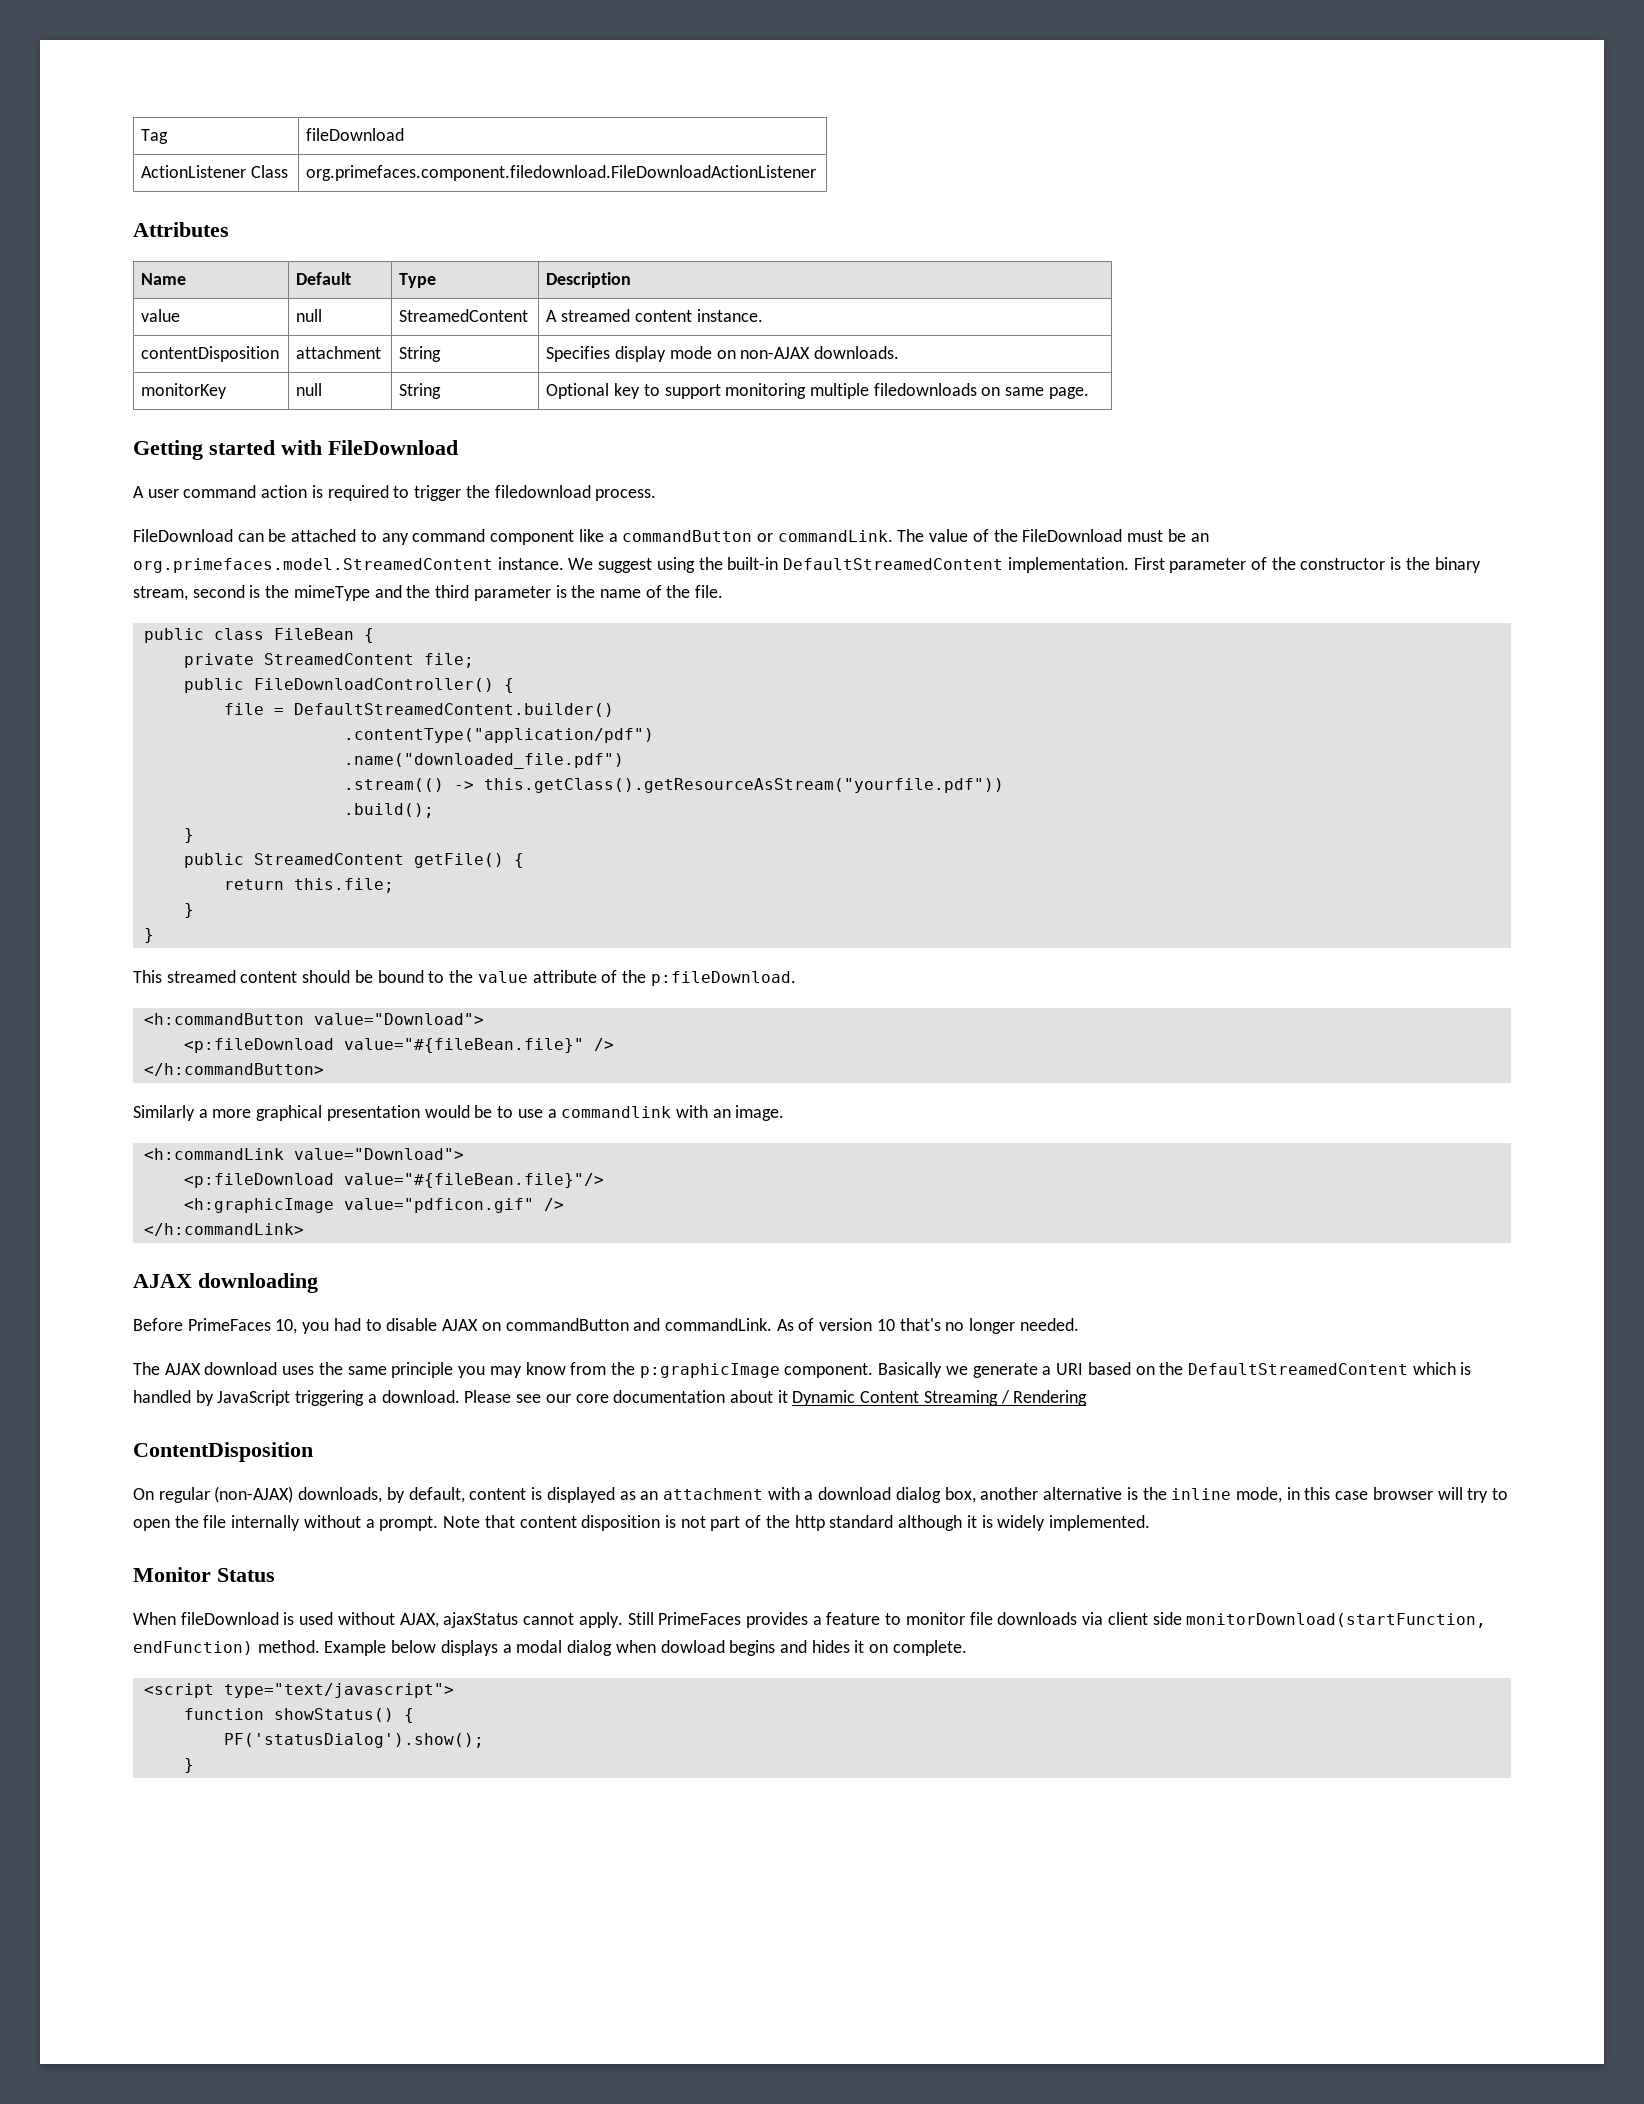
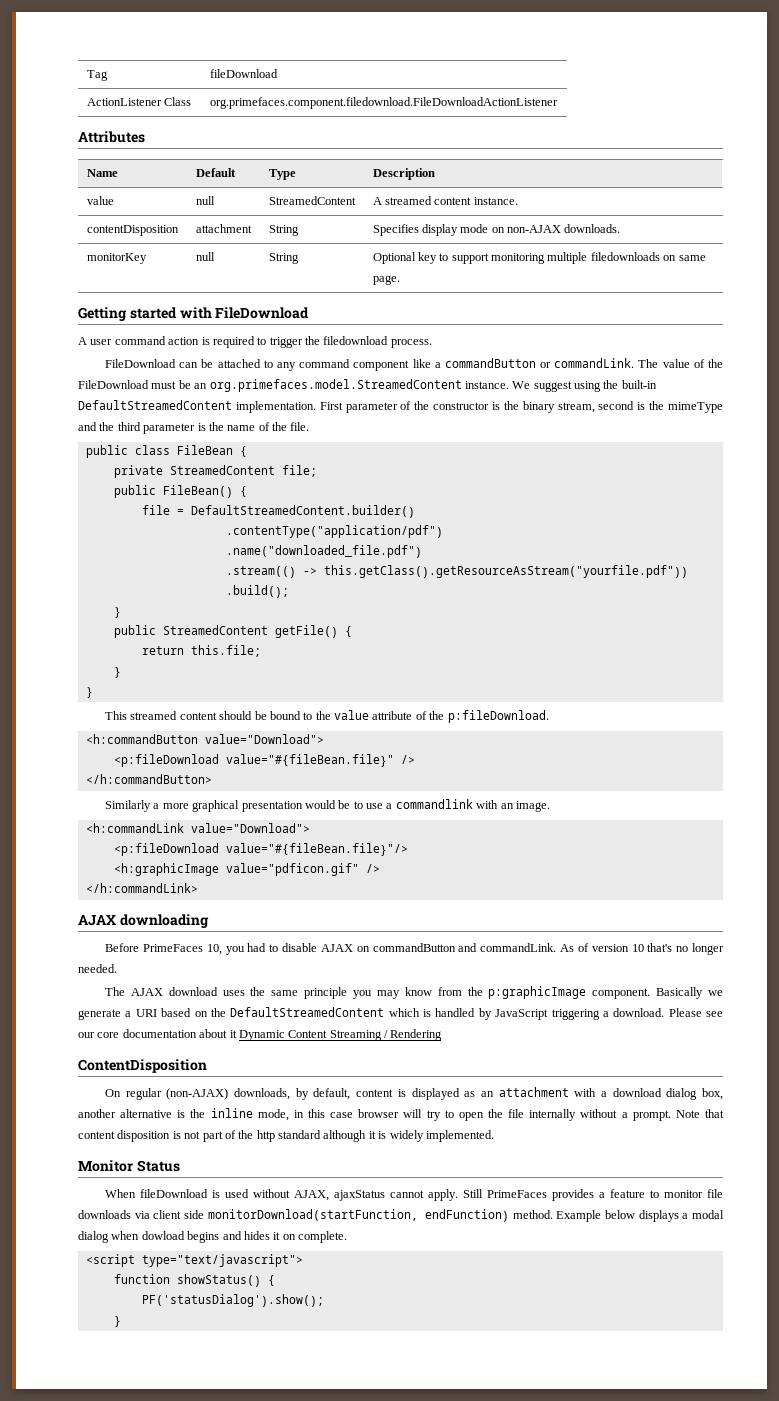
- public FileDownloadController() {
+ public FileBean() {

